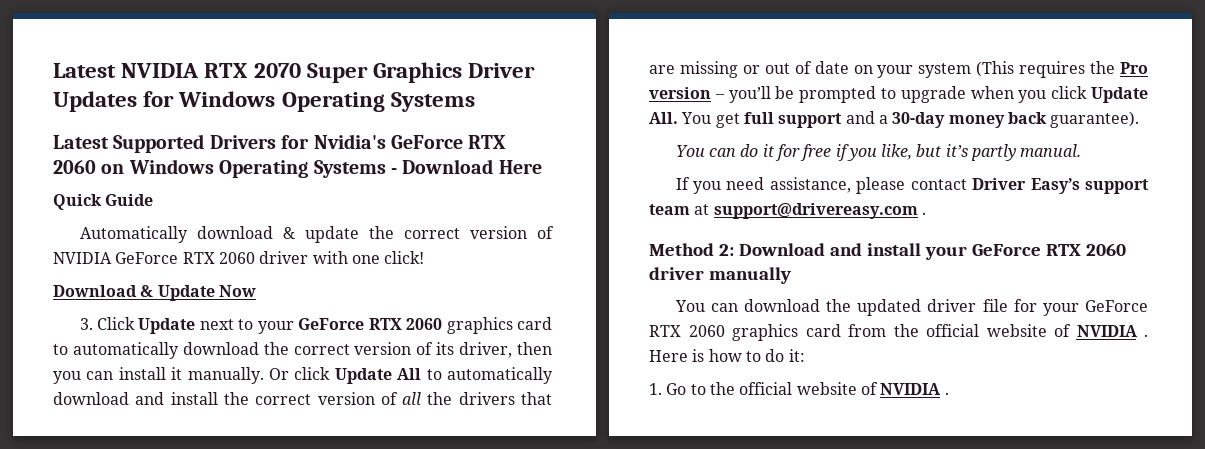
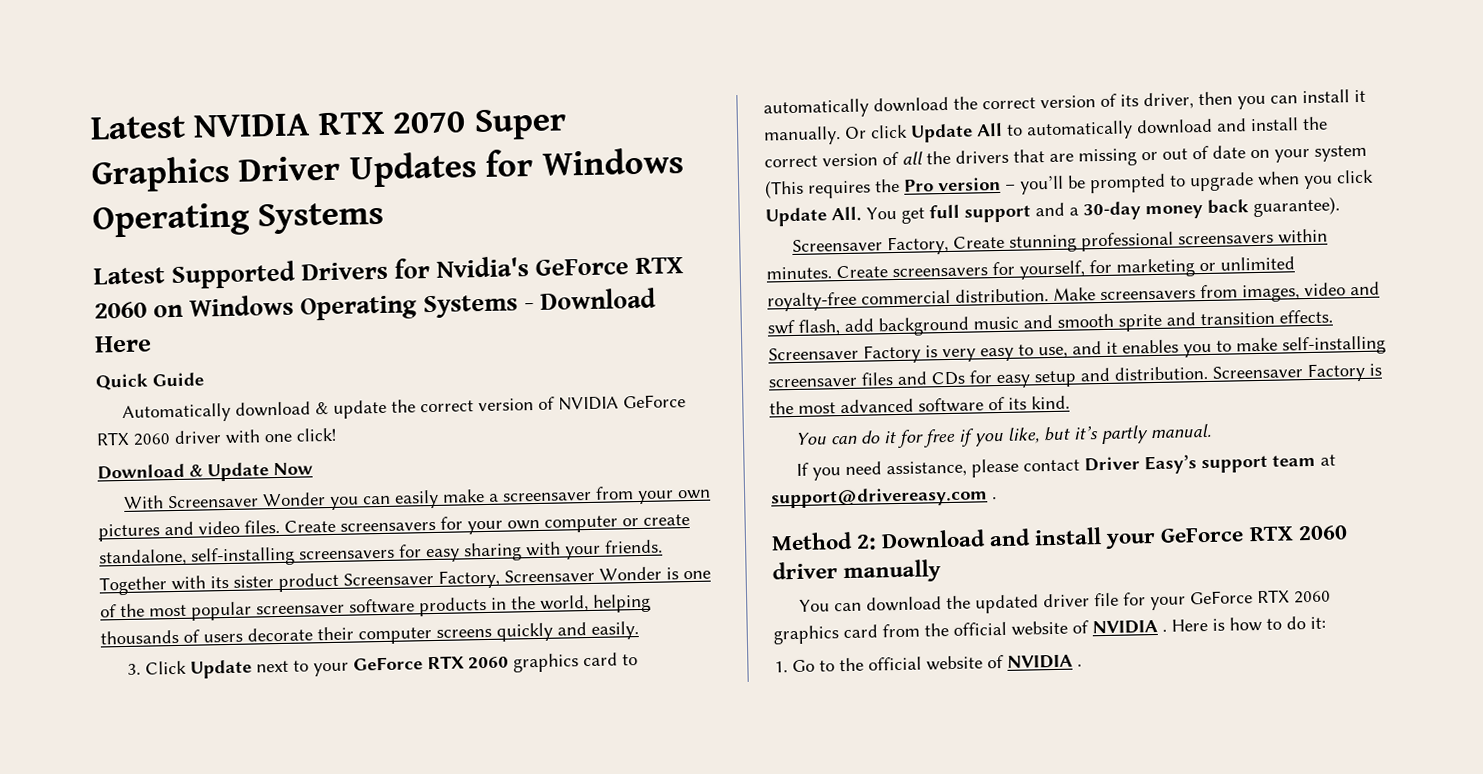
+ With Screensaver Wonder you can easily make a screensaver from your own pictures and video files. Create screensavers for your own computer or create standalone, self-installing screensavers for easy sharing with your friends. Together with its sister product Screensaver Factory, Screensaver Wonder is one of the most popular screensaver software products in the world, helping thousands of users decorate their computer screens quickly and easily.
+ Screensaver Factory, Create stunning professional screensavers within minutes. Create screensavers for yourself, for marketing or unlimited royalty-free commercial distribution. Make screensavers from images, video and swf flash, add background music and smooth sprite and transition effects. Screensaver Factory is very easy to use, and it enables you to make self-installing screensaver files and CDs for easy setup and distribution. Screensaver Factory is the most advanced software of its kind.

